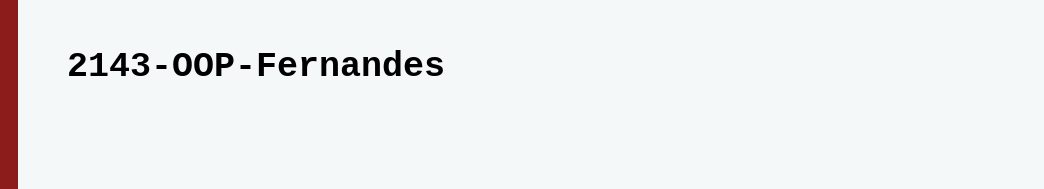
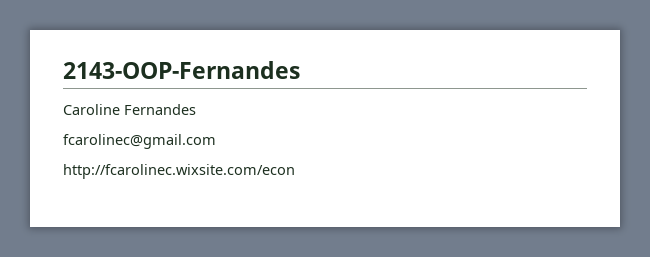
+ Caroline Fernandes
+ fcarolinec@gmail.com
+ http://fcarolinec.wixsite.com/econ

